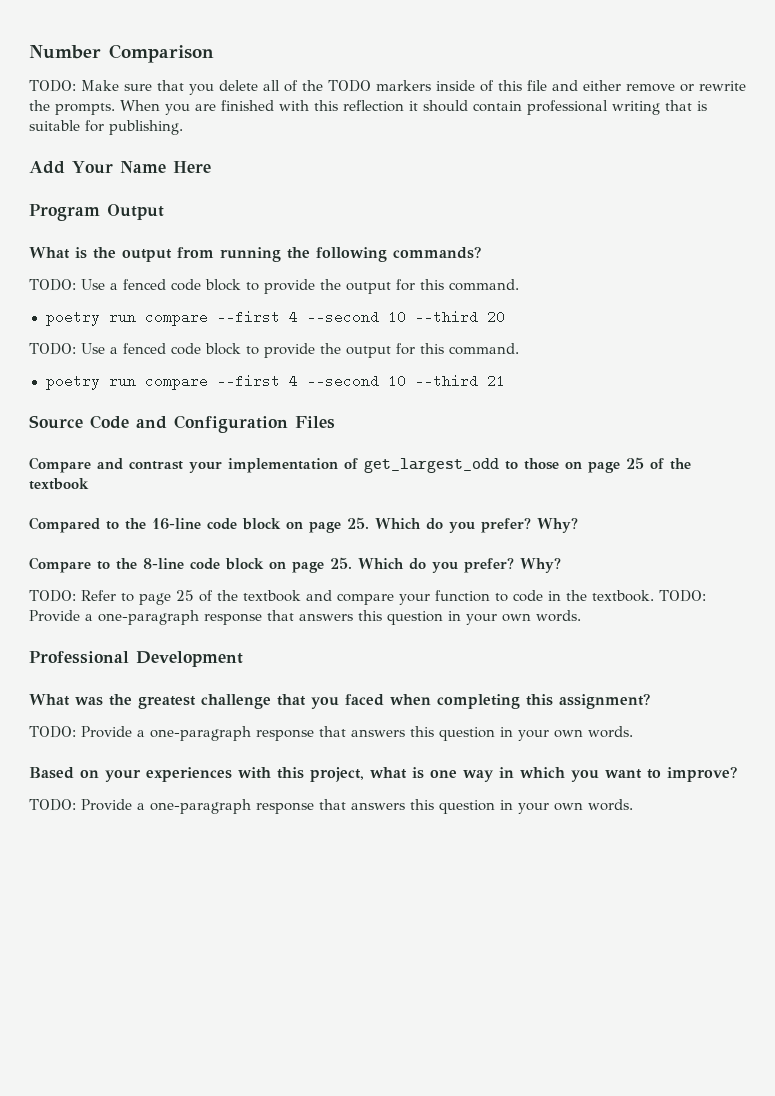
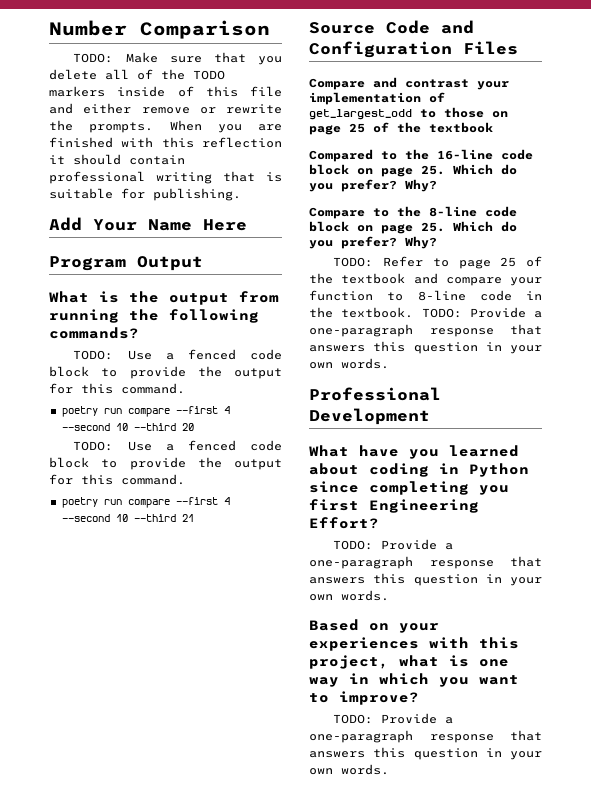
- TODO: Refer to page 25 of the textbook and compare your function to code in the textbook.
+ TODO: Refer to page 25 of the textbook and compare your function to 8-line code in the textbook.
- What was the greatest challenge that you faced when completing this assignment?
+ What have you learned about coding in Python since completing you first Engineering Effort?

